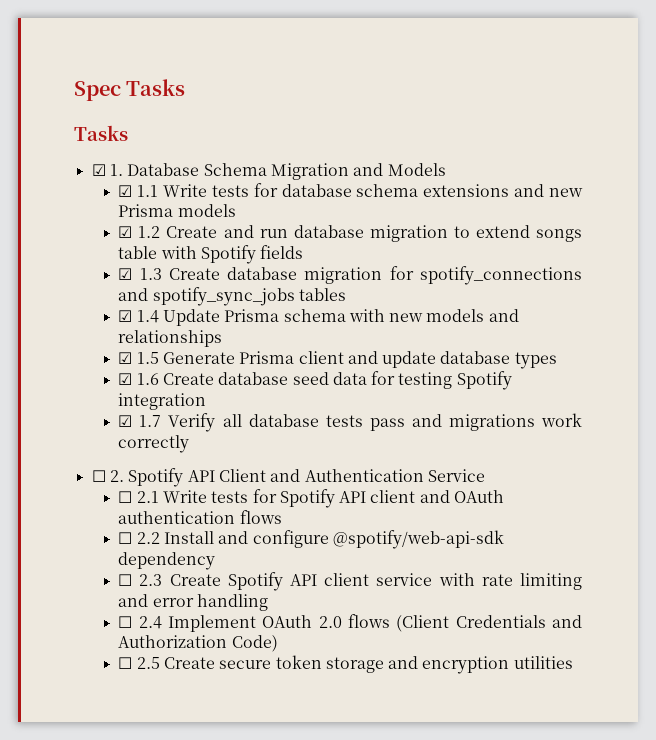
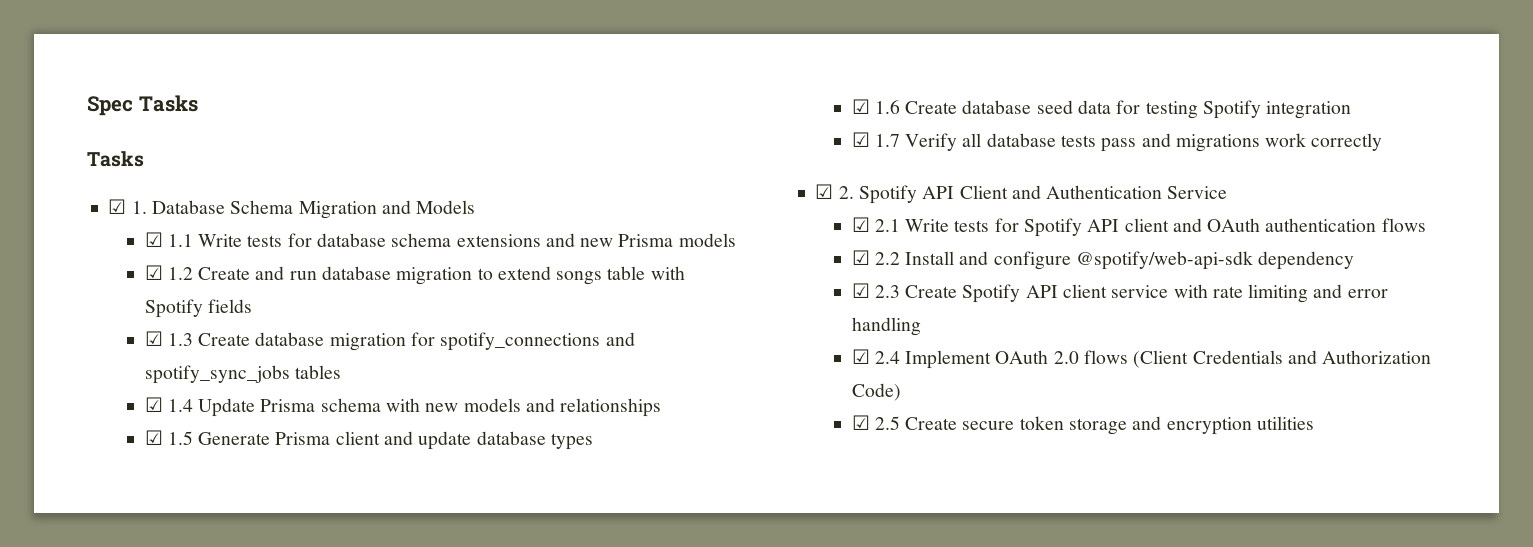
- ☐ 2. Spotify API Client and Authentication Service
+ ☑ 2. Spotify API Client and Authentication Service
- ☐ 2.1 Write tests for Spotify API client and OAuth authentication flows
+ ☑ 2.1 Write tests for Spotify API client and OAuth authentication flows
- ☐ 2.2 Install and configure @spotify/web-api-sdk dependency
+ ☑ 2.2 Install and configure @spotify/web-api-sdk dependency
- ☐ 2.3 Create Spotify API client service with rate limiting and error handling
+ ☑ 2.3 Create Spotify API client service with rate limiting and error handling
- ☐ 2.4 Implement OAuth 2.0 flows (Client Credentials and Authorization Code)
+ ☑ 2.4 Implement OAuth 2.0 flows (Client Credentials and Authorization Code)
- ☐ 2.5 Create secure token storage and encryption utilities
+ ☑ 2.5 Create secure token storage and encryption utilities

